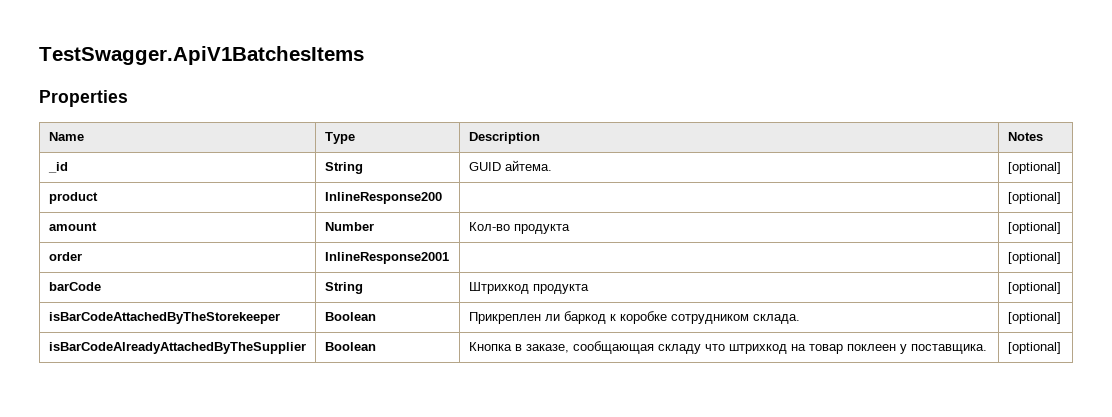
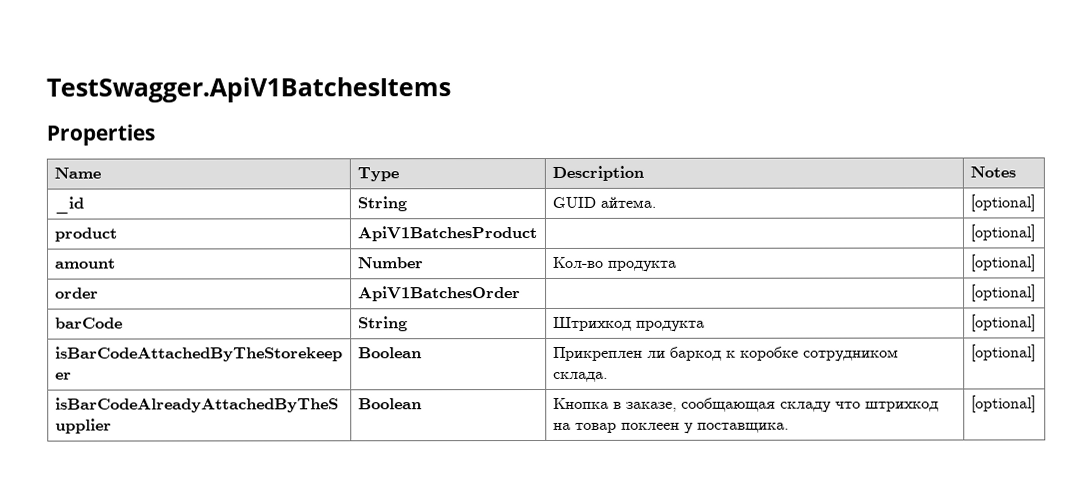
- product | InlineResponse200 | | [optional]
+ product | ApiV1BatchesProduct | | [optional]
- order | InlineResponse2001 | | [optional]
+ order | ApiV1BatchesOrder | | [optional]

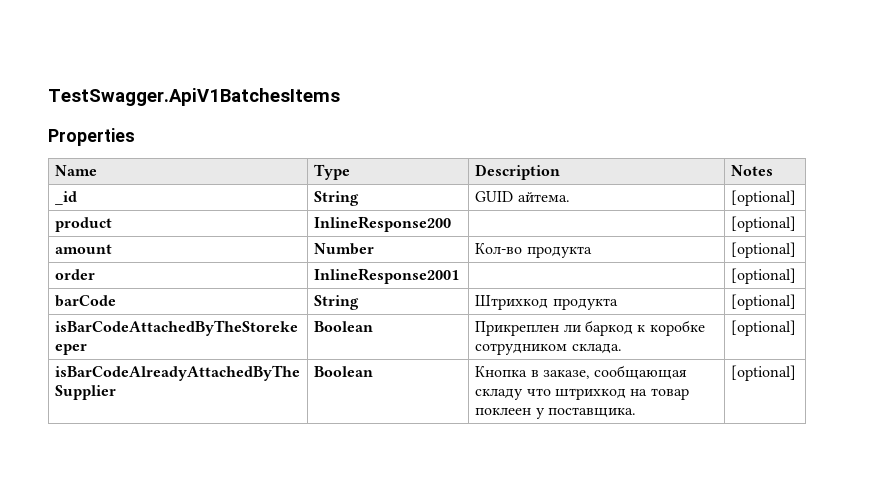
- product | ApiV1BatchesProduct | | [optional]
+ product | InlineResponse200 | | [optional]
- order | ApiV1BatchesOrder | | [optional]
+ order | InlineResponse2001 | | [optional]

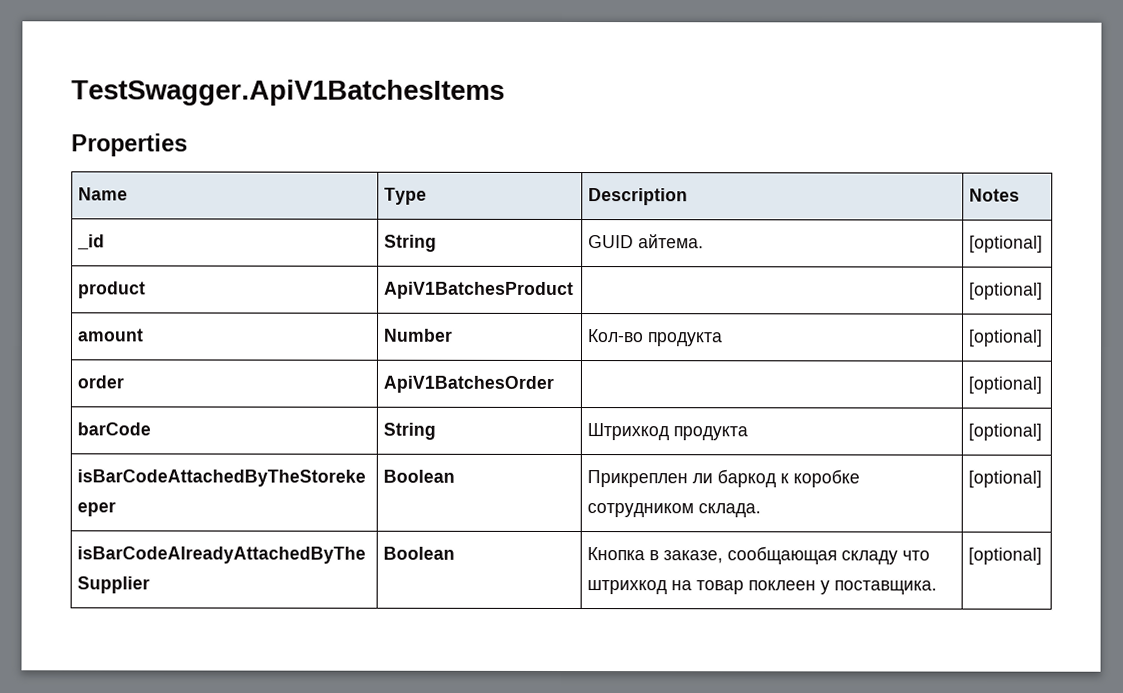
- product | InlineResponse200 | | [optional]
+ product | ApiV1BatchesProduct | | [optional]
- order | InlineResponse2001 | | [optional]
+ order | ApiV1BatchesOrder | | [optional]

